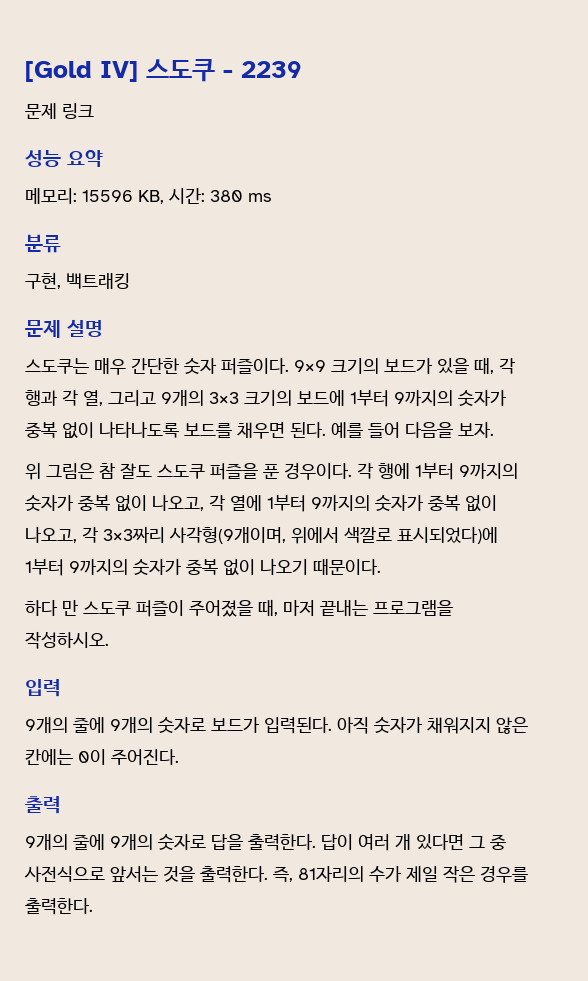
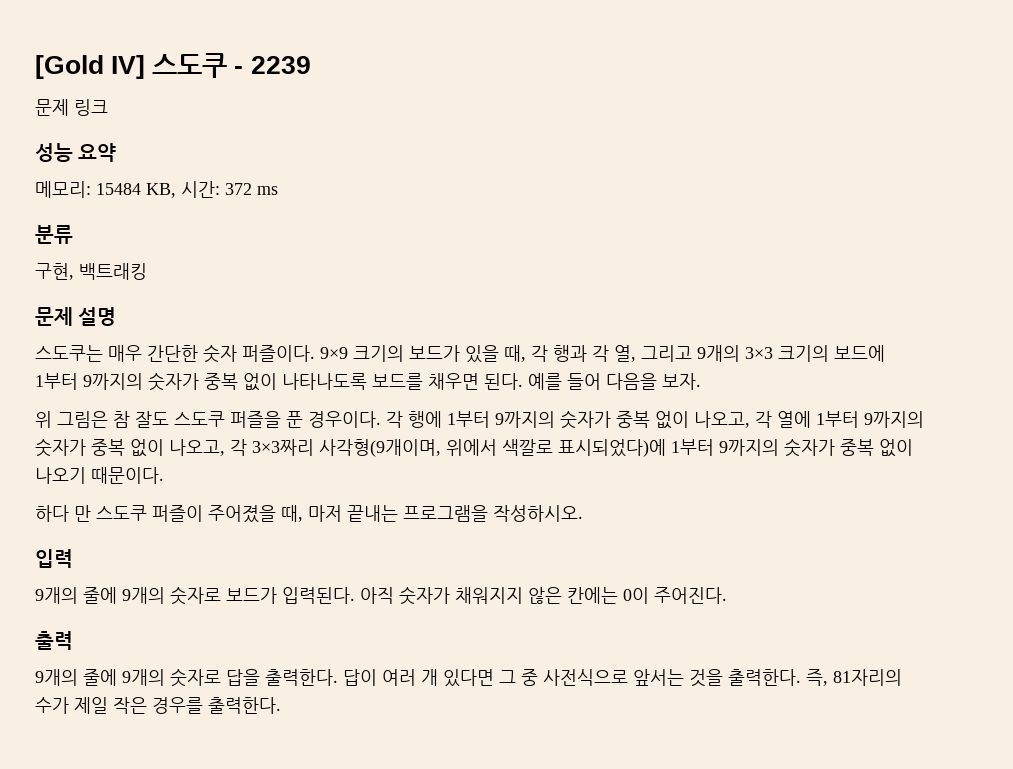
- 메모리: 15596 KB, 시간: 380 ms
+ 메모리: 15484 KB, 시간: 372 ms

